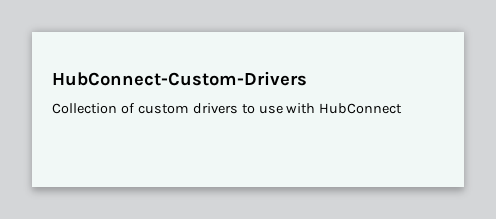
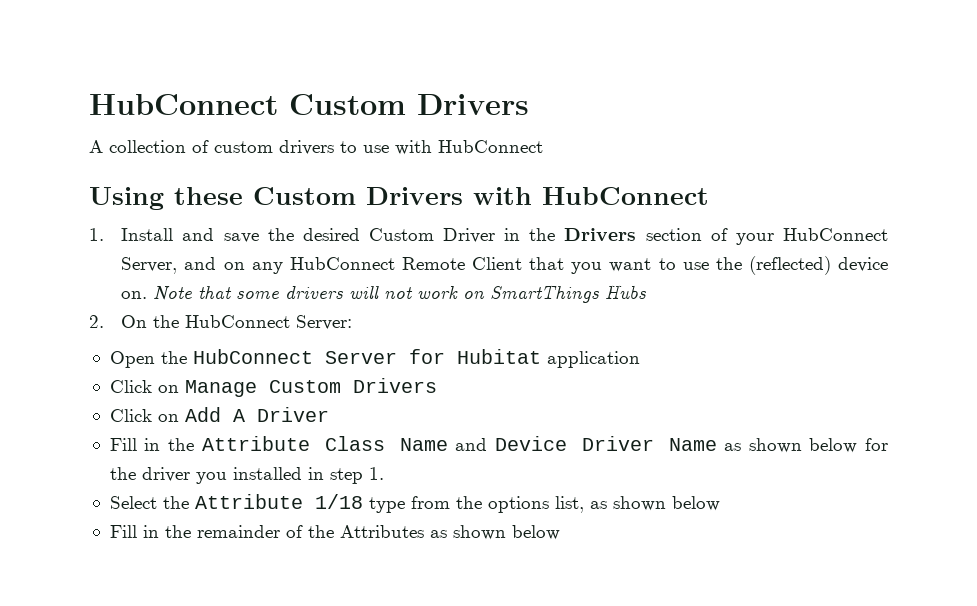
- HubConnect-Custom-Drivers
- Collection of custom drivers to use with HubConnect
+ HubConnect Custom Drivers
+ A collection of custom drivers to use with HubConnect
+ Using these Custom Drivers with HubConnect
+ 1. Install and save the desired Custom Driver in the Drivers section of your HubConnect Server, and on any HubConnect Remote Client that you want to use the (reflected) device on. Note that some drivers will not work on SmartThings Hubs
+ 2. On the HubConnect Server:
+ Open the HubConnect Server for Hubitat application
+ Click on Manage Custom Drivers
+ Click on Add A Driver
+ Fill in the Attribute Class Name and Device Driver Name as shown below for the driver you installed in step 1.
+ Select the Attribute 1/18 type from the options list, as shown below
+ Fill in the remainder of the Attributes as shown below

